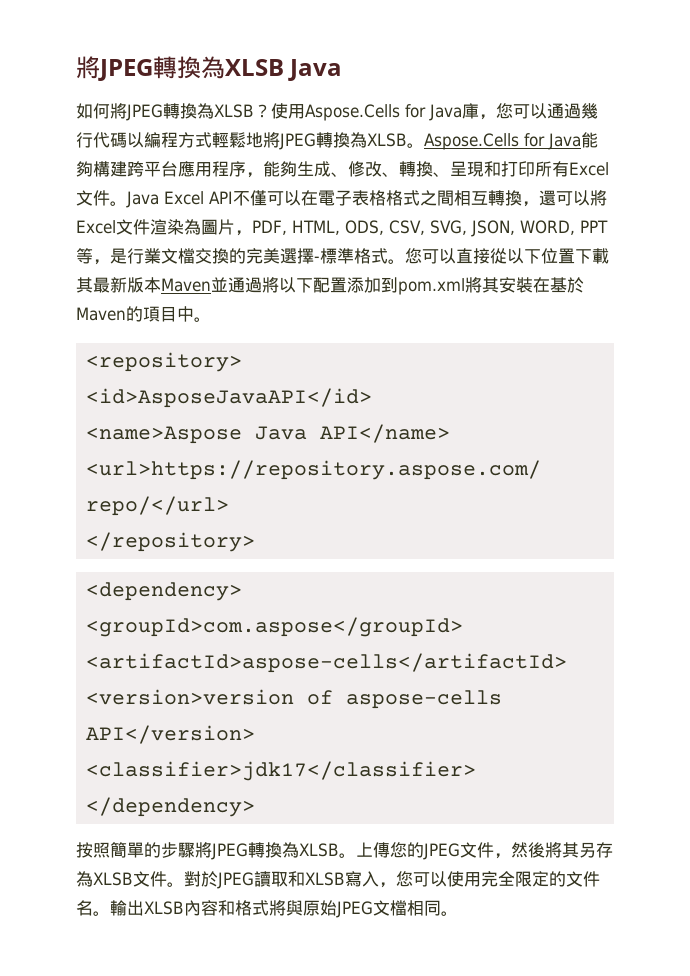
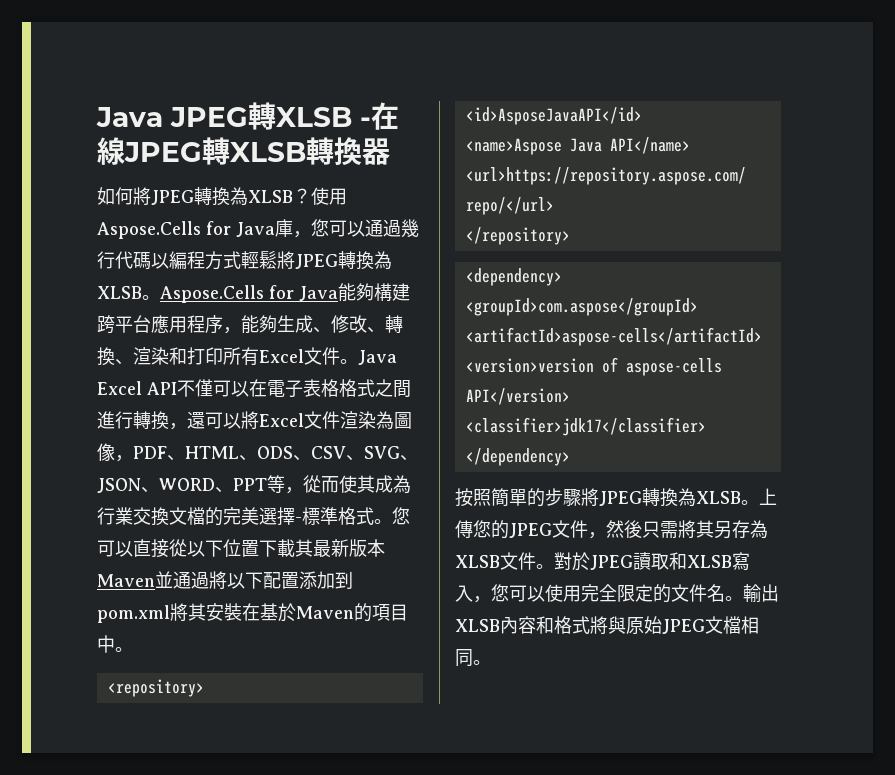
- 將JPEG轉換為XLSB Java
+ Java JPEG轉XLSB -在線JPEG轉XLSB轉換器
- 使用Aspose.Cells for Java庫，您可以通過幾行代碼以編程方式輕鬆地將JPEG轉換為XLSB。
+ 使用Aspose.Cells for Java庫，您可以通過幾行代碼以編程方式輕鬆將JPEG轉換為XLSB。
- Aspose.Cells for Java能夠構建跨平台應用程序，能夠生成、修改、轉換、呈現和打印所有Excel文件。
+ Aspose.Cells for Java能夠構建跨平台應用程序，能夠生成、修改、轉換、渲染和打印所有Excel文件。
- Java Excel API不僅可以在電子表格格式之間相互轉換，還可以將Excel文件渲染為圖片，PDF, HTML, ODS, CSV, SVG, JSON, WORD, PPT等，是行業文檔交換的完美選擇-標準格式。
+ Java Excel API不僅可以在電子表格格式之間進行轉換，還可以將Excel文件渲染為圖像，PDF、HTML、ODS、CSV、SVG、JSON、WORD、PPT等，從而使其成為行業交換文檔的完美選擇-標準格式。
- 上傳您的JPEG文件，然後將其另存為XLSB文件。
+ 上傳您的JPEG文件，然後只需將其另存為XLSB文件。

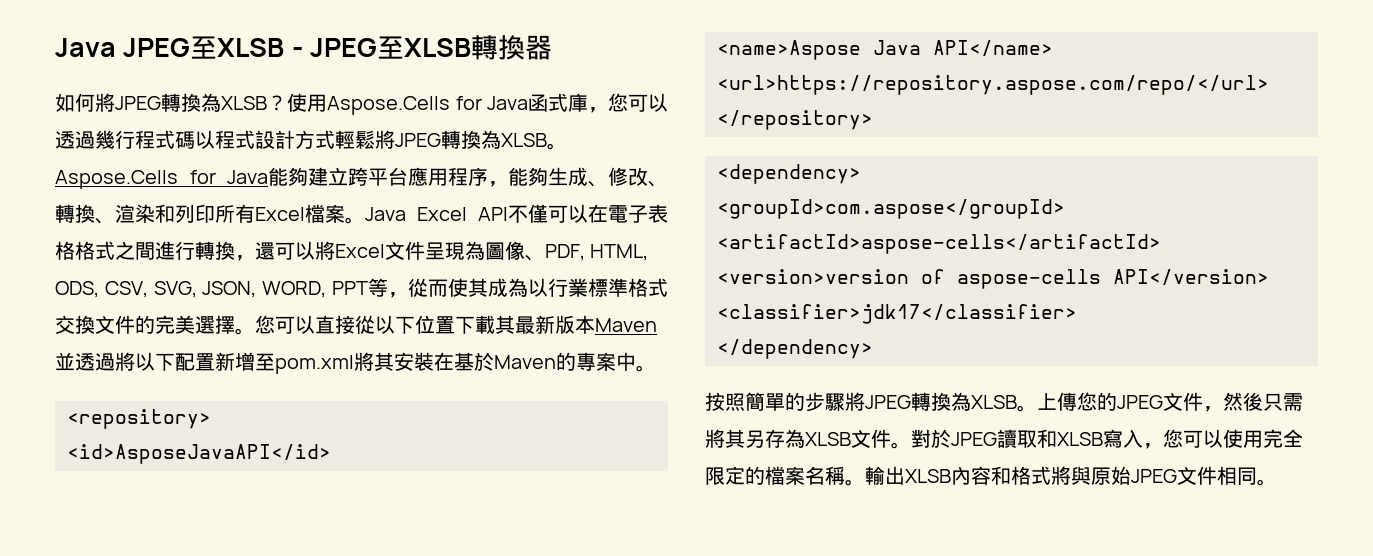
- Java JPEG轉XLSB -在線JPEG轉XLSB轉換器
+ Java JPEG至XLSB - JPEG至XLSB轉換器
- 使用Aspose.Cells for Java庫，您可以通過幾行代碼以編程方式輕鬆將JPEG轉換為XLSB。
+ 使用Aspose.Cells for Java函式庫，您可以透過幾行程式碼以程式設計方式輕鬆將JPEG轉換為XLSB。
- Aspose.Cells for Java能夠構建跨平台應用程序，能夠生成、修改、轉換、渲染和打印所有Excel文件。
+ Aspose.Cells for Java能夠建立跨平台應用程序，能夠生成、修改、轉換、渲染和列印所有Excel檔案。
- Java Excel API不僅可以在電子表格格式之間進行轉換，還可以將Excel文件渲染為圖像，PDF、HTML、ODS、CSV、SVG、JSON、WORD、PPT等，從而使其成為行業交換文檔的完美選擇-標準格式。
+ Java Excel API不僅可以在電子表格格式之間進行轉換，還可以將Excel文件呈現為圖像、PDF, HTML, ODS, CSV, SVG, JSON, WORD, PPT等，從而使其成為以行業標準格式交換文件的完美選擇。
- 您可以直接從以下位置下載其最新版本Maven並通過將以下配置添加到pom.xml將其安裝在基於Maven的項目中。
+ 您可以直接從以下位置下載其最新版本Maven並透過將以下配置新增至pom.xml將其安裝在基於Maven的專案中。
- 對於JPEG讀取和XLSB寫入，您可以使用完全限定的文件名。
+ 對於JPEG讀取和XLSB寫入，您可以使用完全限定的檔案名稱。
- 輸出XLSB內容和格式將與原始JPEG文檔相同。
+ 輸出XLSB內容和格式將與原始JPEG文件相同。

